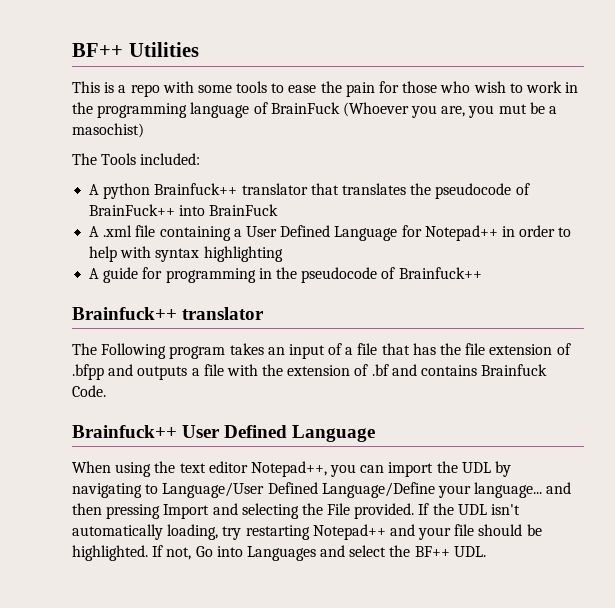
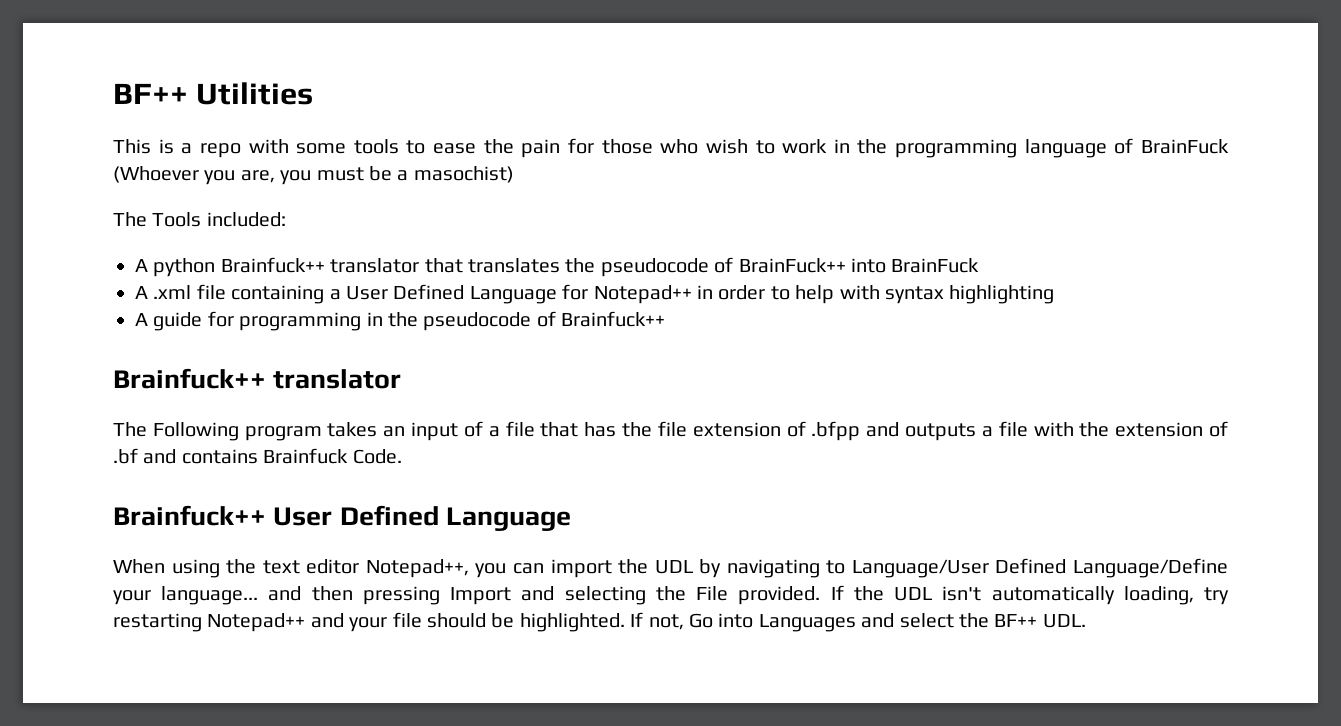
- This is a repo with some tools to ease the pain for those who wish to work in the programming language of BrainFuck (Whoever you are, you mut be a masochist)
+ This is a repo with some tools to ease the pain for those who wish to work in the programming language of BrainFuck (Whoever you are, you must be a masochist)

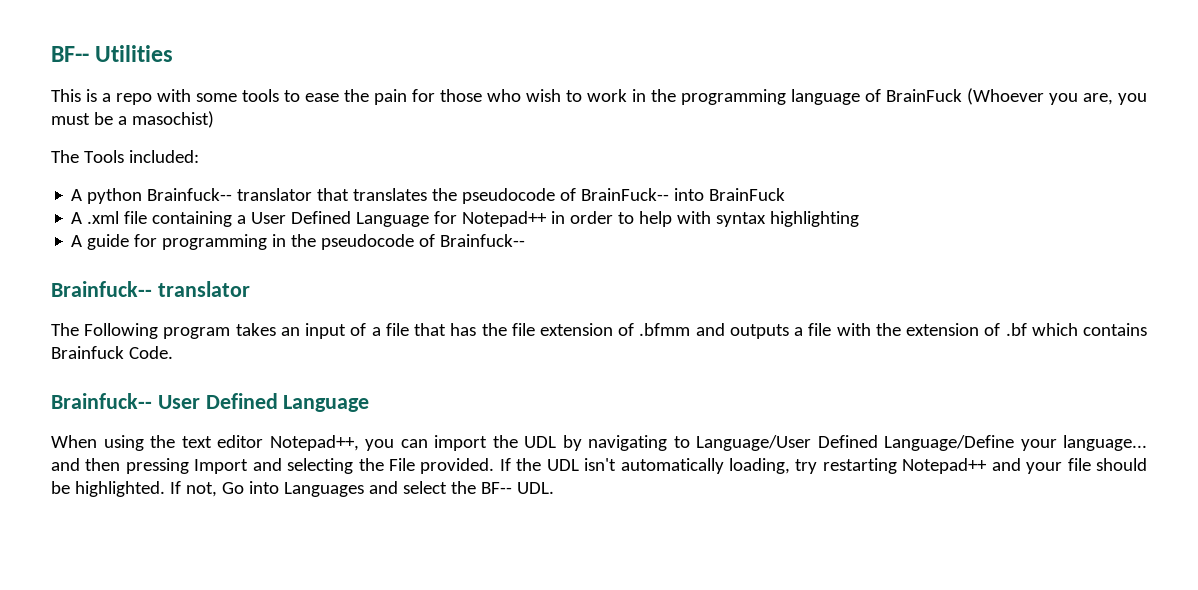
- BF++ Utilities
+ BF-- Utilities
- A python Brainfuck++ translator that translates the pseudocode of BrainFuck++ into BrainFuck
+ A python Brainfuck-- translator that translates the pseudocode of BrainFuck-- into BrainFuck
- A guide for programming in the pseudocode of Brainfuck++
- Brainfuck++ translator
+ A guide for programming in the pseudocode of Brainfuck--
+ Brainfuck-- translator
- The Following program takes an input of a file that has the file extension of .bfpp and outputs a file with the extension of .bf and contains Brainfuck Code.
+ The Following program takes an input of a file that has the file extension of .bfmm and outputs a file with the extension of .bf which contains Brainfuck Code.
- Brainfuck++ User Defined Language
+ Brainfuck-- User Defined Language
- If not, Go into Languages and select the BF++ UDL.
+ If not, Go into Languages and select the BF-- UDL.

